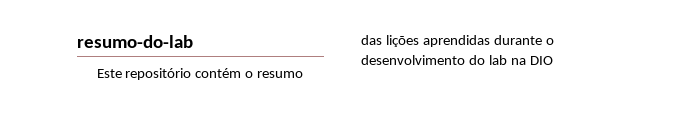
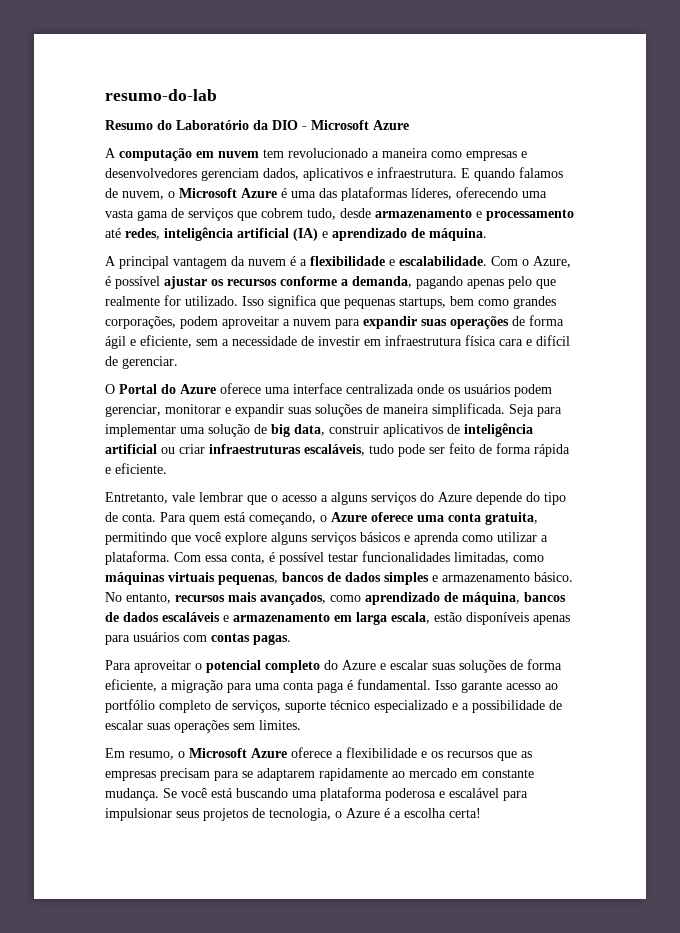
- Este repositório contém o resumo das lições aprendidas durante o desenvolvimento do lab na DIO
+ Resumo do Laboratório da DIO - Microsoft Azure
+ A computação em nuvem tem revolucionado a maneira como empresas e desenvolvedores gerenciam dados, aplicativos e infraestrutura. E quando falamos de nuvem, o Microsoft Azure é uma das plataformas líderes, oferecendo uma vasta gama de serviços que cobrem tudo, desde armazenamento e processamento até redes, inteligência artificial (IA) e aprendizado de máquina.
+ A principal vantagem da nuvem é a flexibilidade e escalabilidade. Com o Azure, é possível ajustar os recursos conforme a demanda, pagando apenas pelo que realmente for utilizado. Isso significa que pequenas startups, bem como grandes corporações, podem aproveitar a nuvem para expandir suas operações de forma ágil e eficiente, sem a necessidade de investir em infraestrutura física cara e difícil de gerenciar.
+ O Portal do Azure oferece uma interface centralizada onde os usuários podem gerenciar, monitorar e expandir suas soluções de maneira simplificada. Seja para implementar uma solução de big data, construir aplicativos de inteligência artificial ou criar infraestruturas escaláveis, tudo pode ser feito de forma rápida e eficiente.
+ Entretanto, vale lembrar que o acesso a alguns serviços do Azure depende do tipo de conta. Para quem está começando, o Azure oferece uma conta gratuita, permitindo que você explore alguns serviços básicos e aprenda como utilizar a plataforma. Com essa conta, é possível testar funcionalidades limitadas, como máquinas virtuais pequenas, bancos de dados simples e armazenamento básico. No entanto, recursos mais avançados, como aprendizado de máquina, bancos de dados escaláveis e armazenamento em larga escala, estão disponíveis apenas para usuários com contas pagas.
+ Para aproveitar o potencial completo do Azure e escalar suas soluções de forma eficiente, a migração para uma conta paga é fundamental. Isso garante acesso ao portfólio completo de serviços, suporte técnico especializado e a possibilidade de escalar suas operações sem limites.
+ Em resumo, o Microsoft Azure oferece a flexibilidade e os recursos que as empresas precisam para se adaptarem rapidamente ao mercado em constante mudança. Se você está buscando uma plataforma poderosa e escalável para impulsionar seus projetos de tecnologia, o Azure é a escolha certa!

